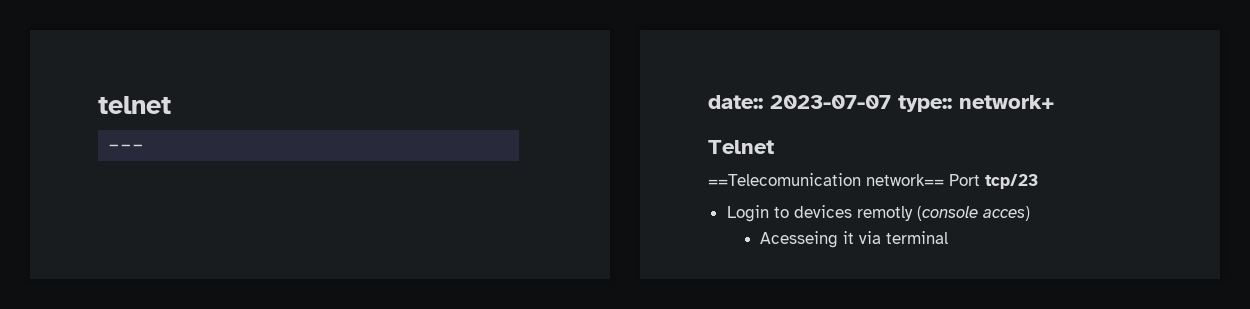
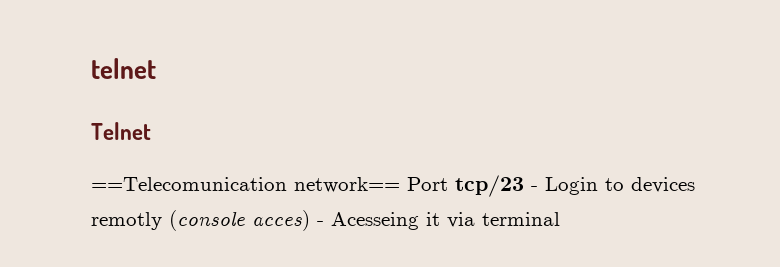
- ---
- date:: 2023-07-07 type:: network+
- ==Telecomunication network== Port tcp/23
- Login to devices remotly (console acces)
- Acesseing it via terminal
+ ==Telecomunication network== Port tcp/23 - Login to devices remotly (console acces) - Acesseing it via terminal

